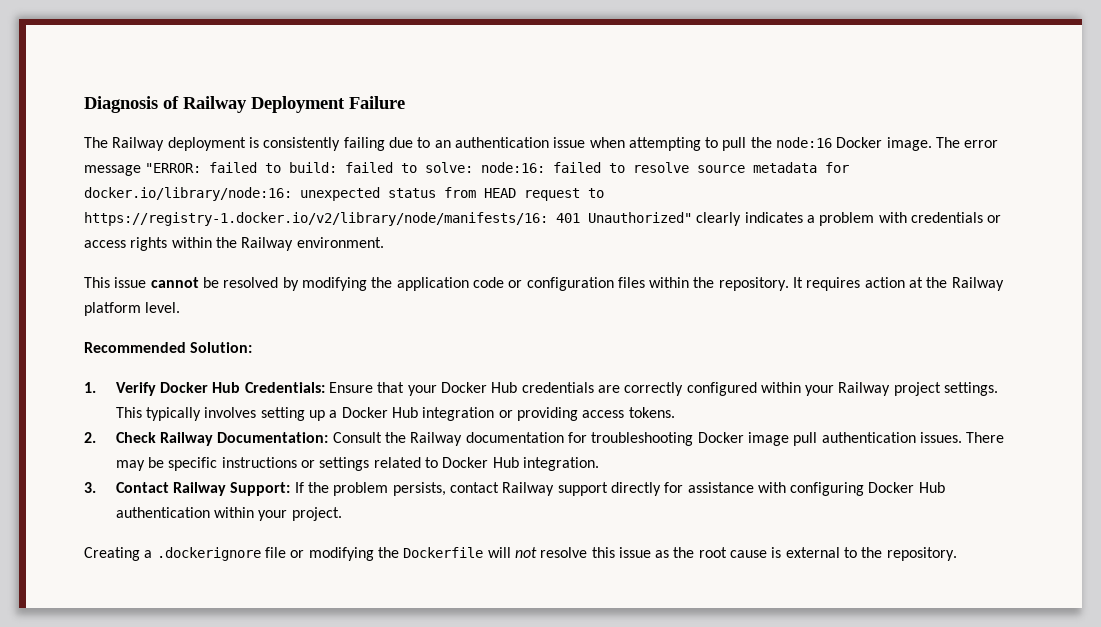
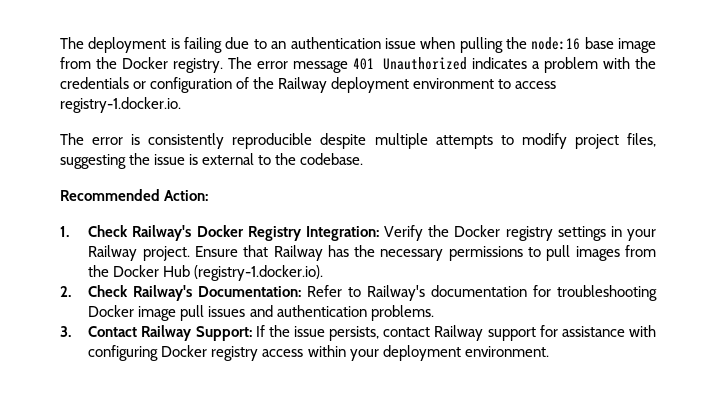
- Diagnosis of Railway Deployment Failure
- The Railway deployment is consistently failing due to an authentication issue when attempting to pull the node:16 Docker image. The error message "ERROR: failed to build: failed to solve: node:16: failed to resolve source metadata for docker.io/library/node:16: unexpected status from HEAD request to https://registry-1.docker.io/v2/library/node/manifests/16: 401 Unauthorized" clearly indicates a problem with credentials or access rights within the Railway environment.
- This issue cannot be resolved by modifying the application code or configuration files within the repository. It requires action at the Railway platform level.
- Recommended Solution:
- 1. Verify Docker Hub Credentials: Ensure that your Docker Hub credentials are correctly configured within your Railway project settings. This typically involves setting up a Docker Hub integration or providing access tokens.
- 2. Check Railway Documentation: Consult the Railway documentation for troubleshooting Docker image pull authentication issues. There may be specific instructions or settings related to Docker Hub integration.
+ The deployment is failing due to an authentication issue when pulling the node:16 base image from the Docker registry. The error message 401 Unauthorized indicates a problem with the credentials or configuration of the Railway deployment environment to access registry-1.docker.io.
+ The error is consistently reproducible despite multiple attempts to modify project files, suggesting the issue is external to the codebase.
+ Recommended Action:
+ 1. Check Railway's Docker Registry Integration: Verify the Docker registry settings in your Railway project. Ensure that Railway has the necessary permissions to pull images from the Docker Hub (registry-1.docker.io).
+ 2. Check Railway's Documentation: Refer to Railway's documentation for troubleshooting Docker image pull issues and authentication problems.
- 3. Contact Railway Support: If the problem persists, contact Railway support directly for assistance with configuring Docker Hub authentication within your project.
- Creating a .dockerignore file or modifying the Dockerfile will not resolve this issue as the root cause is external to the repository.
+ 3. Contact Railway Support: If the issue persists, contact Railway support for assistance with configuring Docker registry access within your deployment environment.

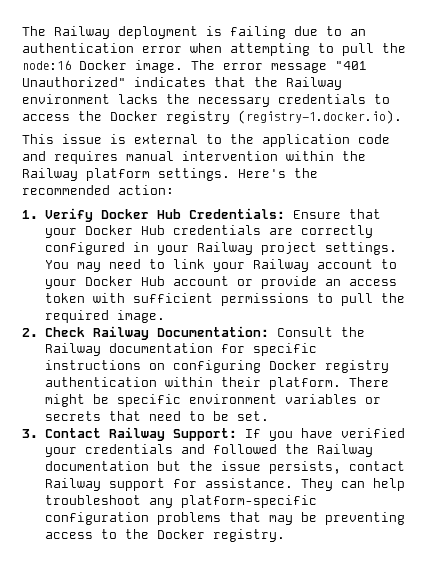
- The deployment is failing due to an authentication issue when pulling the node:16 base image from the Docker registry. The error message 401 Unauthorized indicates a problem with the credentials or configuration of the Railway deployment environment to access registry-1.docker.io.
- The error is consistently reproducible despite multiple attempts to modify project files, suggesting the issue is external to the codebase.
- Recommended Action:
- 1. Check Railway's Docker Registry Integration: Verify the Docker registry settings in your Railway project. Ensure that Railway has the necessary permissions to pull images from the Docker Hub (registry-1.docker.io).
- 2. Check Railway's Documentation: Refer to Railway's documentation for troubleshooting Docker image pull issues and authentication problems.
+ The Railway deployment is failing due to an authentication error when attempting to pull the node:16 Docker image. The error message "401 Unauthorized" indicates that the Railway environment lacks the necessary credentials to access the Docker registry (registry-1.docker.io).
+ This issue is external to the application code and requires manual intervention within the Railway platform settings. Here's the recommended action:
+ 1. Verify Docker Hub Credentials: Ensure that your Docker Hub credentials are correctly configured in your Railway project settings. You may need to link your Railway account to your Docker Hub account or provide an access token with sufficient permissions to pull the required image.
+ 2. Check Railway Documentation: Consult the Railway documentation for specific instructions on configuring Docker registry authentication within their platform. There might be specific environment variables or secrets that need to be set.
- 3. Contact Railway Support: If the issue persists, contact Railway support for assistance with configuring Docker registry access within your deployment environment.
+ 3. Contact Railway Support: If you have verified your credentials and followed the Railway documentation but the issue persists, contact Railway support for assistance. They can help troubleshoot any platform-specific configuration problems that may be preventing access to the Docker registry.

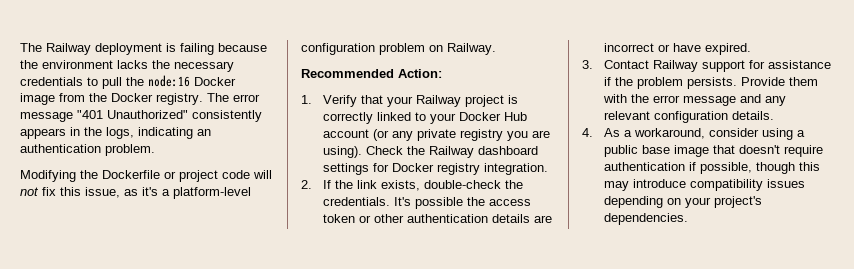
- The Railway deployment is failing due to an authentication error when attempting to pull the node:16 Docker image. The error message "401 Unauthorized" indicates that the Railway environment lacks the necessary credentials to access the Docker registry (registry-1.docker.io).
- This issue is external to the application code and requires manual intervention within the Railway platform settings. Here's the recommended action:
- 1. Verify Docker Hub Credentials: Ensure that your Docker Hub credentials are correctly configured in your Railway project settings. You may need to link your Railway account to your Docker Hub account or provide an access token with sufficient permissions to pull the required image.
- 2. Check Railway Documentation: Consult the Railway documentation for specific instructions on configuring Docker registry authentication within their platform. There might be specific environment variables or secrets that need to be set.
- 3. Contact Railway Support: If you have verified your credentials and followed the Railway documentation but the issue persists, contact Railway support for assistance. They can help troubleshoot any platform-specific configuration problems that may be preventing access to the Docker registry.
+ The Railway deployment is failing because the environment lacks the necessary credentials to pull the node:16 Docker image from the Docker registry. The error message "401 Unauthorized" consistently appears in the logs, indicating an authentication problem.
+ Modifying the Dockerfile or project code will not fix this issue, as it's a platform-level configuration problem on Railway.
+ Recommended Action:
+ 1. Verify that your Railway project is correctly linked to your Docker Hub account (or any private registry you are using). Check the Railway dashboard settings for Docker registry integration.
+ 2. If the link exists, double-check the credentials. It's possible the access token or other authentication details are incorrect or have expired.
+ 3. Contact Railway support for assistance if the problem persists. Provide them with the error message and any relevant configuration details.
+ 4. As a workaround, consider using a public base image that doesn't require authentication if possible, though this may introduce compatibility issues depending on your project's dependencies.

